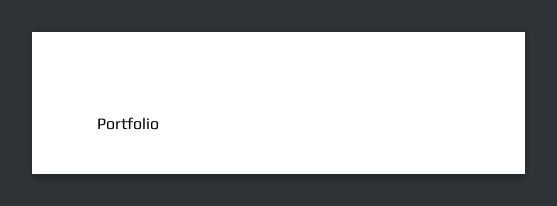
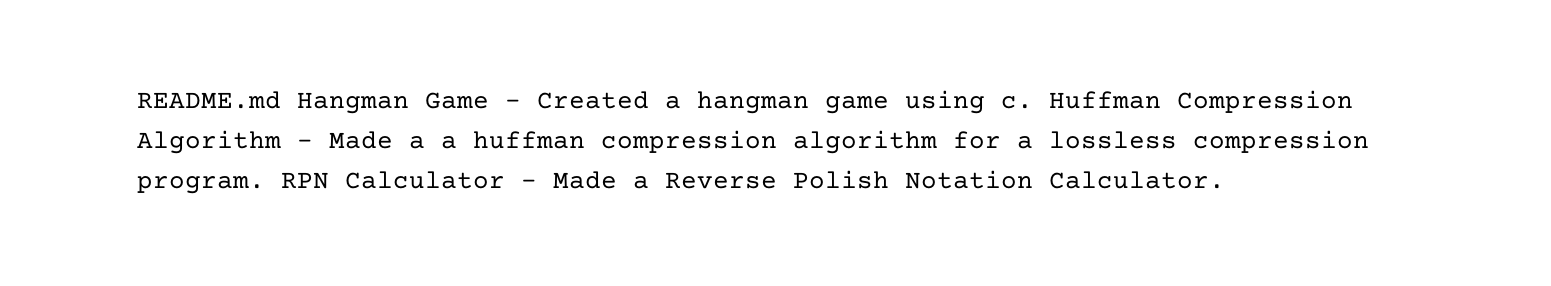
- Portfolio
+ README.md Hangman Game - Created a hangman game using c. Huffman Compression Algorithm - Made a a huffman compression algorithm for a lossless compression program. RPN Calculator - Made a Reverse Polish Notation Calculator.

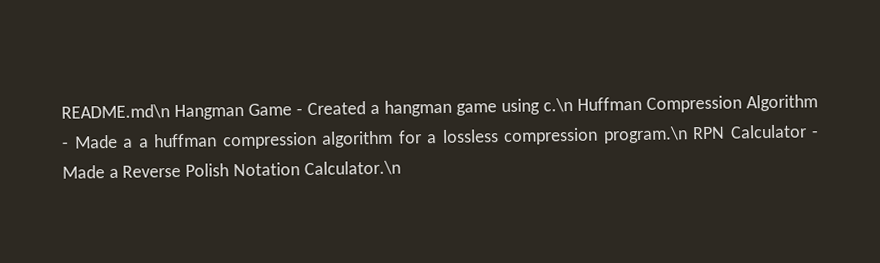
- README.md Hangman Game - Created a hangman game using c. Huffman Compression Algorithm - Made a a huffman compression algorithm for a lossless compression program. RPN Calculator - Made a Reverse Polish Notation Calculator.
+ README.md\n Hangman Game - Created a hangman game using c.\n Huffman Compression Algorithm - Made a a huffman compression algorithm for a lossless compression program.\n RPN Calculator - Made a Reverse Polish Notation Calculator.\n

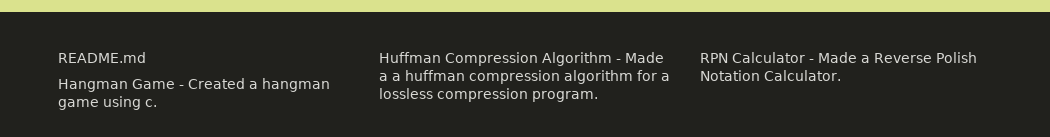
- README.md\n Hangman Game - Created a hangman game using c.\n Huffman Compression Algorithm - Made a a huffman compression algorithm for a lossless compression program.\n RPN Calculator - Made a Reverse Polish Notation Calculator.\n
+ README.md
+ Hangman Game - Created a hangman game using c.
+ Huffman Compression Algorithm - Made a a huffman compression algorithm for a lossless compression program.
+ RPN Calculator - Made a Reverse Polish Notation Calculator.

